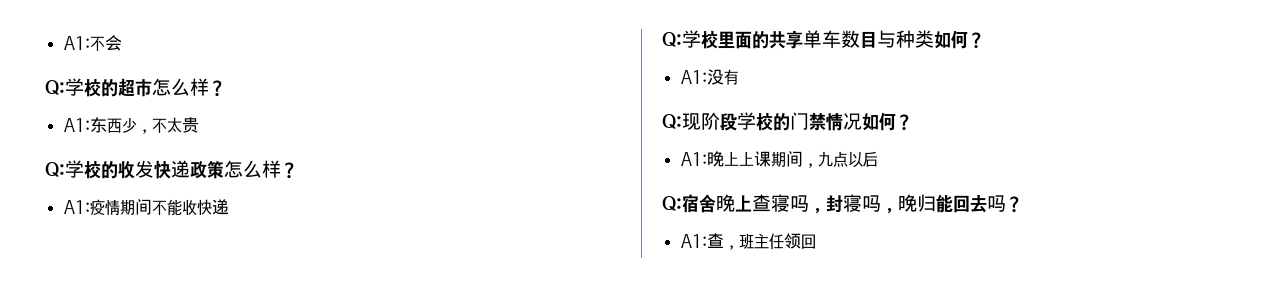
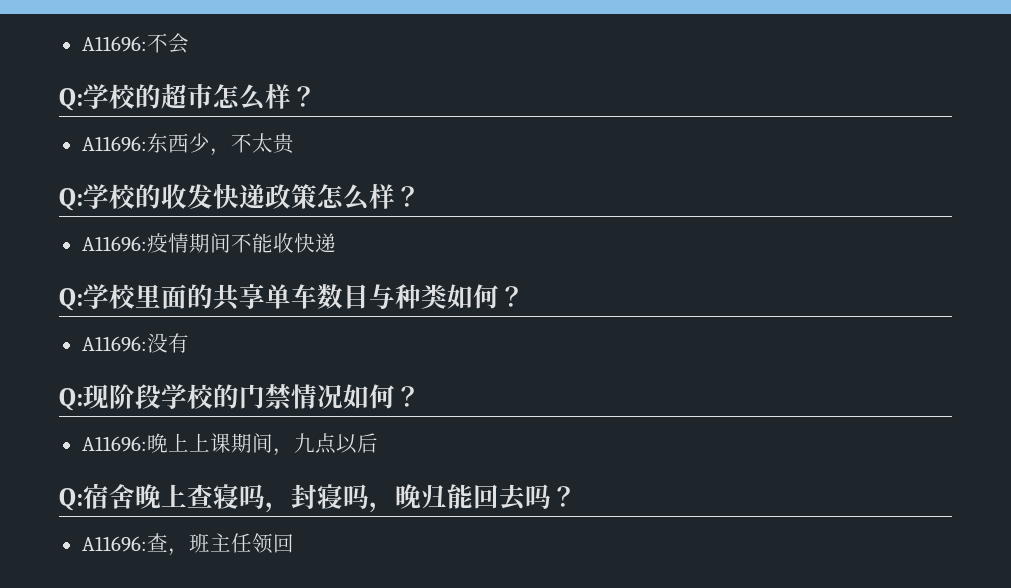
- A1:不会
+ A11696:不会
- A1:东西少，不太贵
+ A11696:东西少，不太贵
- A1:疫情期间不能收快递
+ A11696:疫情期间不能收快递
- A1:没有
+ A11696:没有
- A1:晚上上课期间，九点以后
+ A11696:晚上上课期间，九点以后
- A1:查，班主任领回
+ A11696:查，班主任领回

